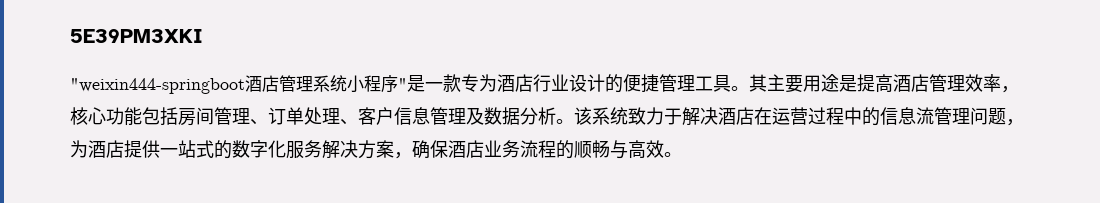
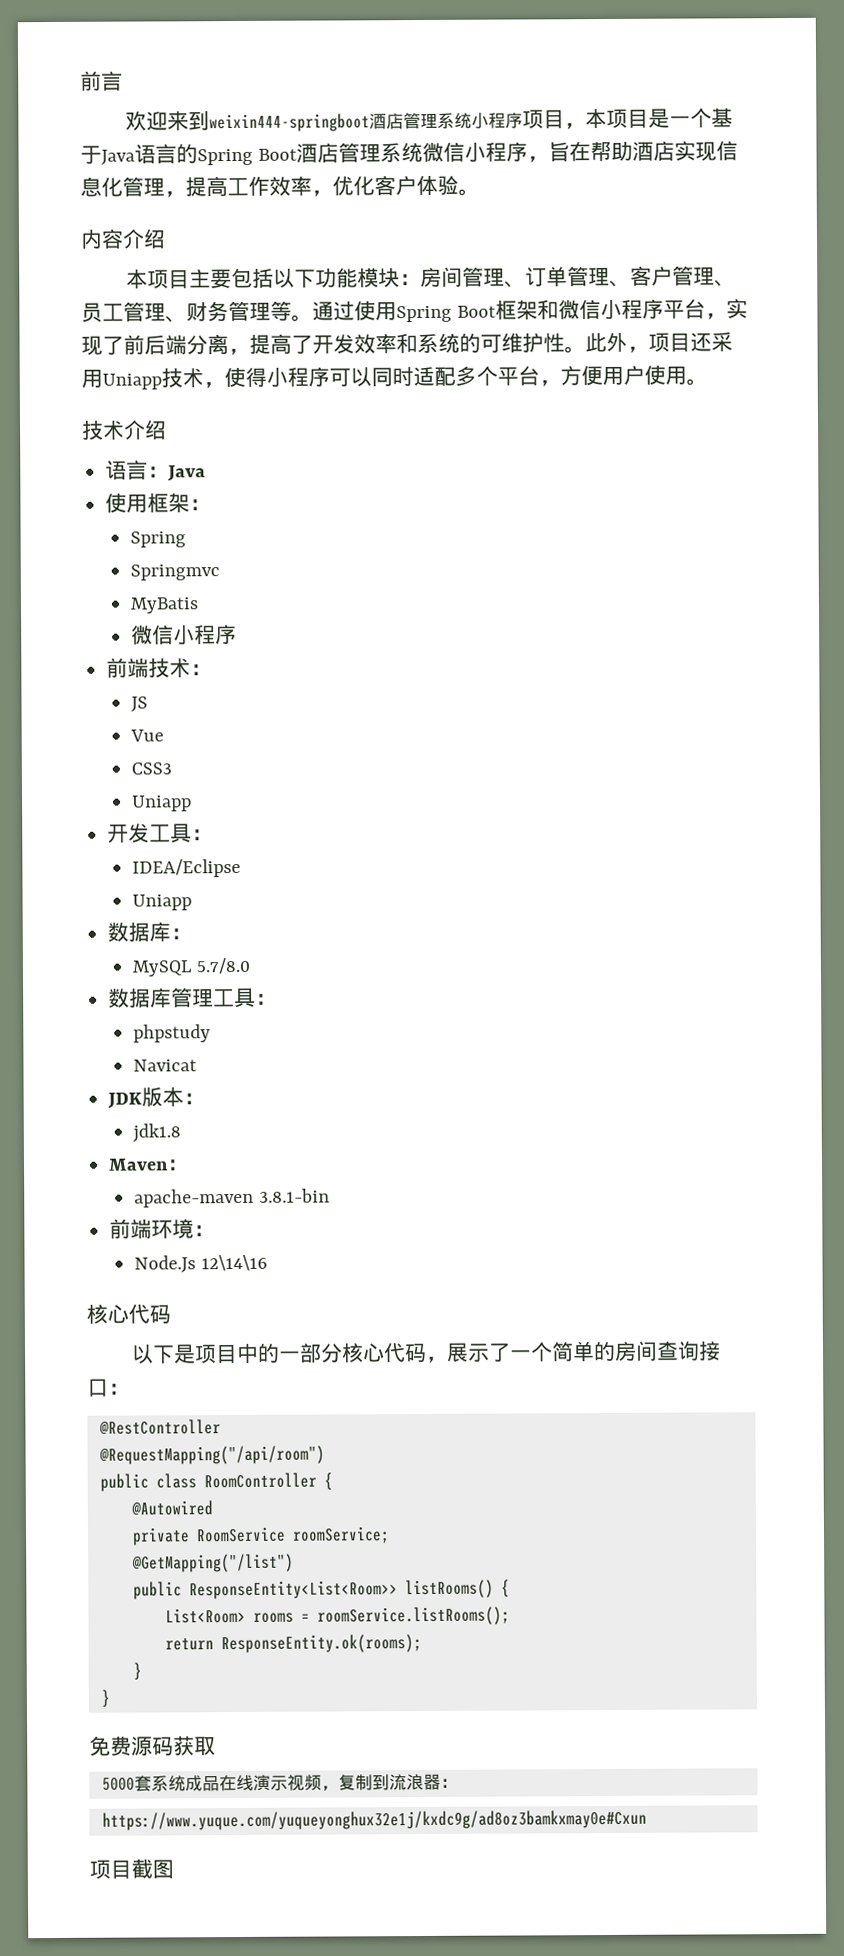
- 5E39PM3XKI
- "weixin444-springboot酒店管理系统小程序"是一款专为酒店行业设计的便捷管理工具。其主要用途是提高酒店管理效率，核心功能包括房间管理、订单处理、客户信息管理及数据分析。该系统致力于解决酒店在运营过程中的信息流管理问题，为酒店提供一站式的数字化服务解决方案，确保酒店业务流程的顺畅与高效。
+ 前言
+ 欢迎来到weixin444-springboot酒店管理系统小程序项目，本项目是一个基于Java语言的Spring Boot酒店管理系统微信小程序，旨在帮助酒店实现信息化管理，提高工作效率，优化客户体验。
+ 内容介绍
+ 本项目主要包括以下功能模块：房间管理、订单管理、客户管理、员工管理、财务管理等。通过使用Spring Boot框架和微信小程序平台，实现了前后端分离，提高了开发效率和系统的可维护性。此外，项目还采用Uniapp技术，使得小程序可以同时适配多个平台，方便用户使用。
+ 技术介绍
+ 语言：Java
+ 使用框架：
+ Spring
+ Springmvc
+ MyBatis
+ 微信小程序
+ 前端技术：
+ JS
+ Vue
+ CSS3
+ Uniapp
+ 开发工具：
+ IDEA/Eclipse
+ Uniapp
+ 数据库：
+ MySQL 5.7/8.0
+ 数据库管理工具：
+ phpstudy
+ Navicat
+ JDK版本：
+ jdk1.8
+ Maven：
+ apache-maven 3.8.1-bin
+ 前端环境：
+ Node.Js 12\14\16
+ 核心代码
+ 以下是项目中的一部分核心代码，展示了一个简单的房间查询接口：
+ @RestController
+ @RequestMapping("/api/room")
+ public class RoomController {
+ @Autowired
+ private RoomService roomService;
+ @GetMapping("/list")
+ public ResponseEntity<List<Room>> listRooms() {
+ List<Room> rooms = roomService.listRooms();
+ return ResponseEntity.ok(rooms);
+ }
+ }
+ 免费源码获取
+ 5000套系统成品在线演示视频，复制到流浪器：
+ https://www.yuque.com/yuqueyonghux32e1j/kxdc9g/ad8oz3bamkxmay0e#Cxun
+ 项目截图

